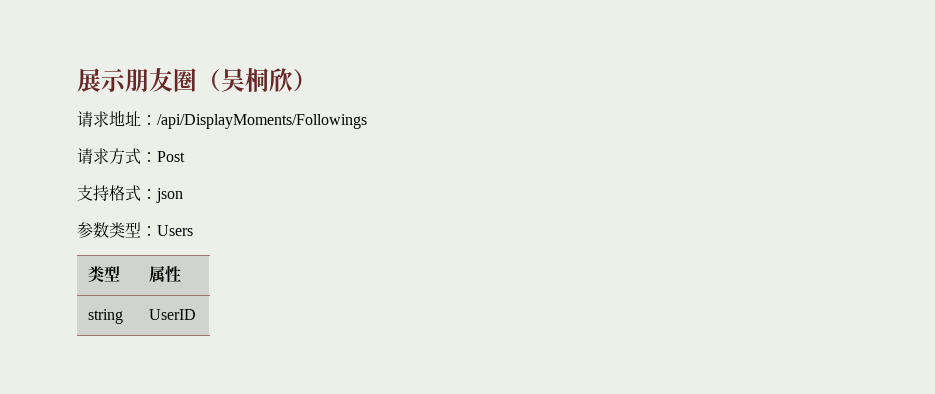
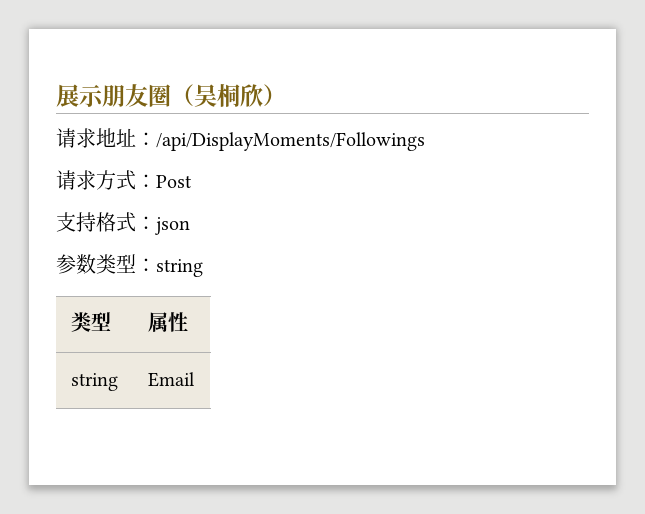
- 参数类型：Users
+ 参数类型：string
- string | UserID
+ string | Email

